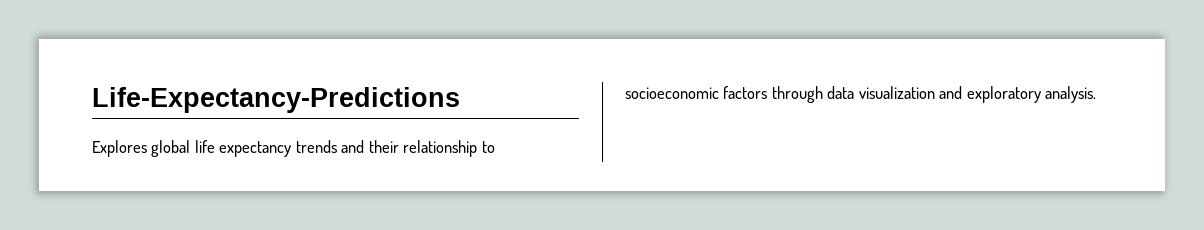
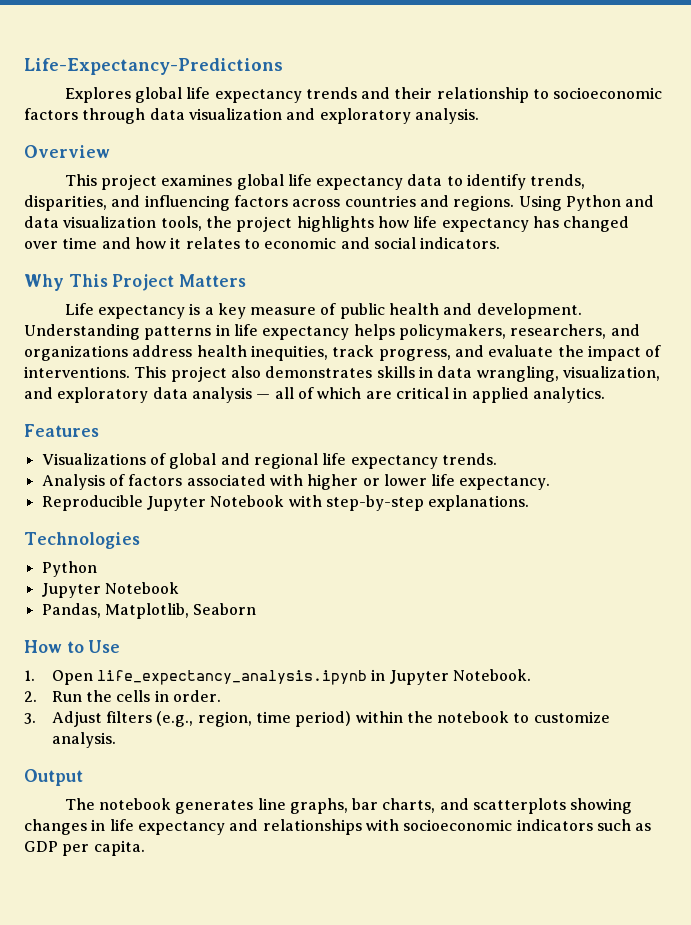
+ Overview
+ This project examines global life expectancy data to identify trends, disparities, and influencing factors across countries and regions. Using Python and data visualization tools, the project highlights how life expectancy has changed over time and how it relates to economic and social indicators.
+ Why This Project Matters
+ Life expectancy is a key measure of public health and development. Understanding patterns in life expectancy helps policymakers, researchers, and organizations address health inequities, track progress, and evaluate the impact of interventions. This project also demonstrates skills in data wrangling, visualization, and exploratory data analysis — all of which are critical in applied analytics.
+ Features
+ Visualizations of global and regional life expectancy trends.
+ Analysis of factors associated with higher or lower life expectancy.
+ Reproducible Jupyter Notebook with step-by-step explanations.
+ Technologies
+ Python
+ Jupyter Notebook
+ Pandas, Matplotlib, Seaborn
+ How to Use
+ 1. Open life_expectancy_analysis.ipynb in Jupyter Notebook.
+ 2. Run the cells in order.
+ 3. Adjust filters (e.g., region, time period) within the notebook to customize analysis.
+ Output
+ The notebook generates line graphs, bar charts, and scatterplots showing changes in life expectancy and relationships with socioeconomic indicators such as GDP per capita.

